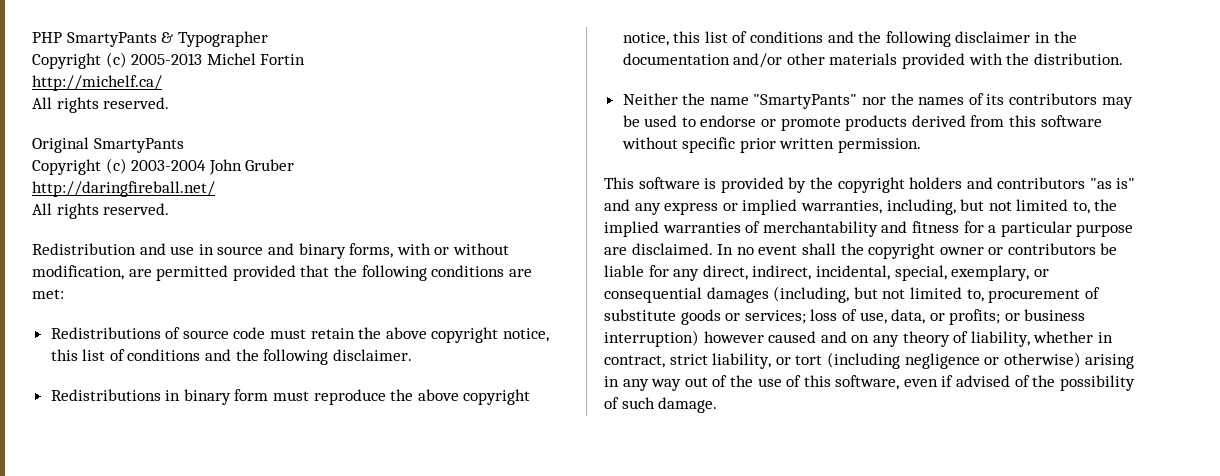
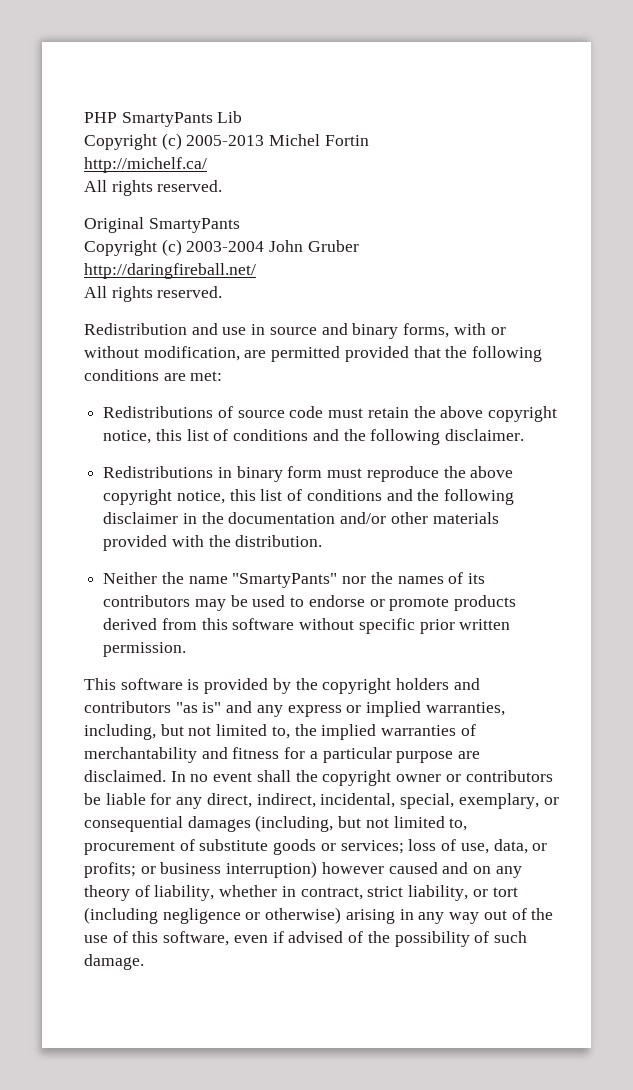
- PHP SmartyPants & Typographer
+ PHP SmartyPants Lib

